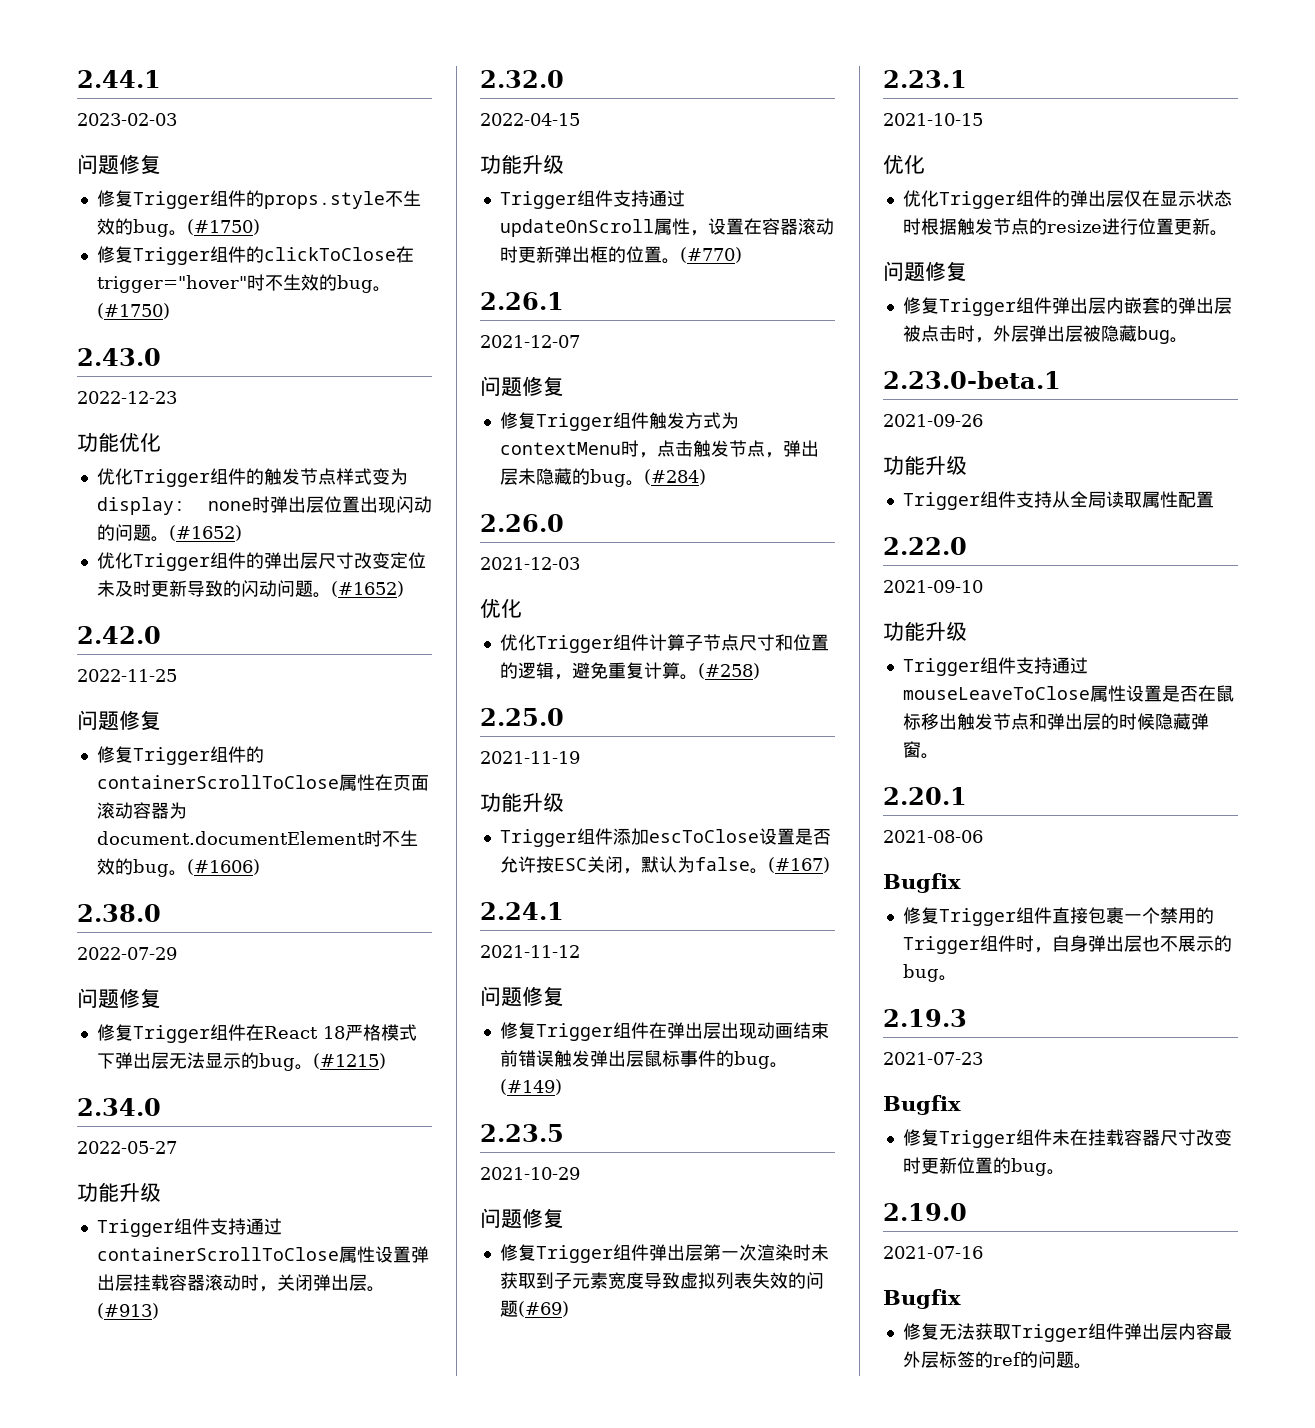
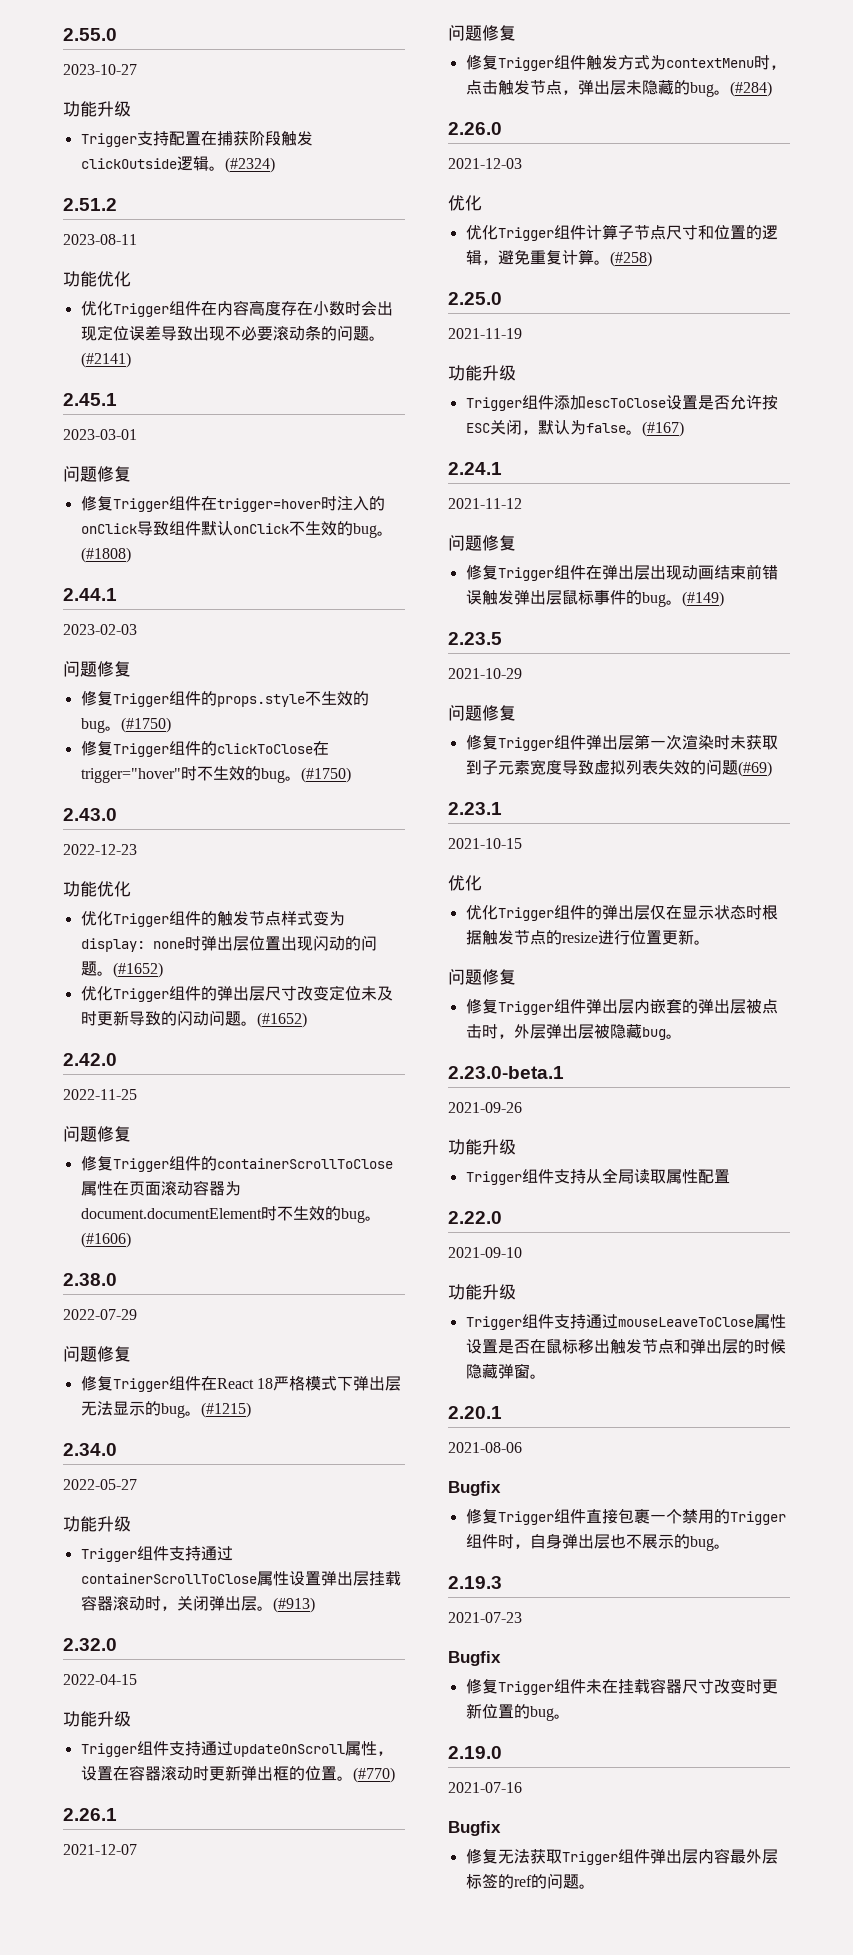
+ 2.55.0
+ 2023-10-27
+ 功能升级
+ Trigger支持配置在捕获阶段触发clickOutside逻辑。(#2324)
+ 2.51.2
+ 2023-08-11
+ 功能优化
+ 优化Trigger组件在内容高度存在小数时会出现定位误差导致出现不必要滚动条的问题。(#2141)
+ 2.45.1
+ 2023-03-01
+ 问题修复
+ 修复Trigger组件在trigger=hover时注入的onClick导致组件默认onClick不生效的bug。(#1808)

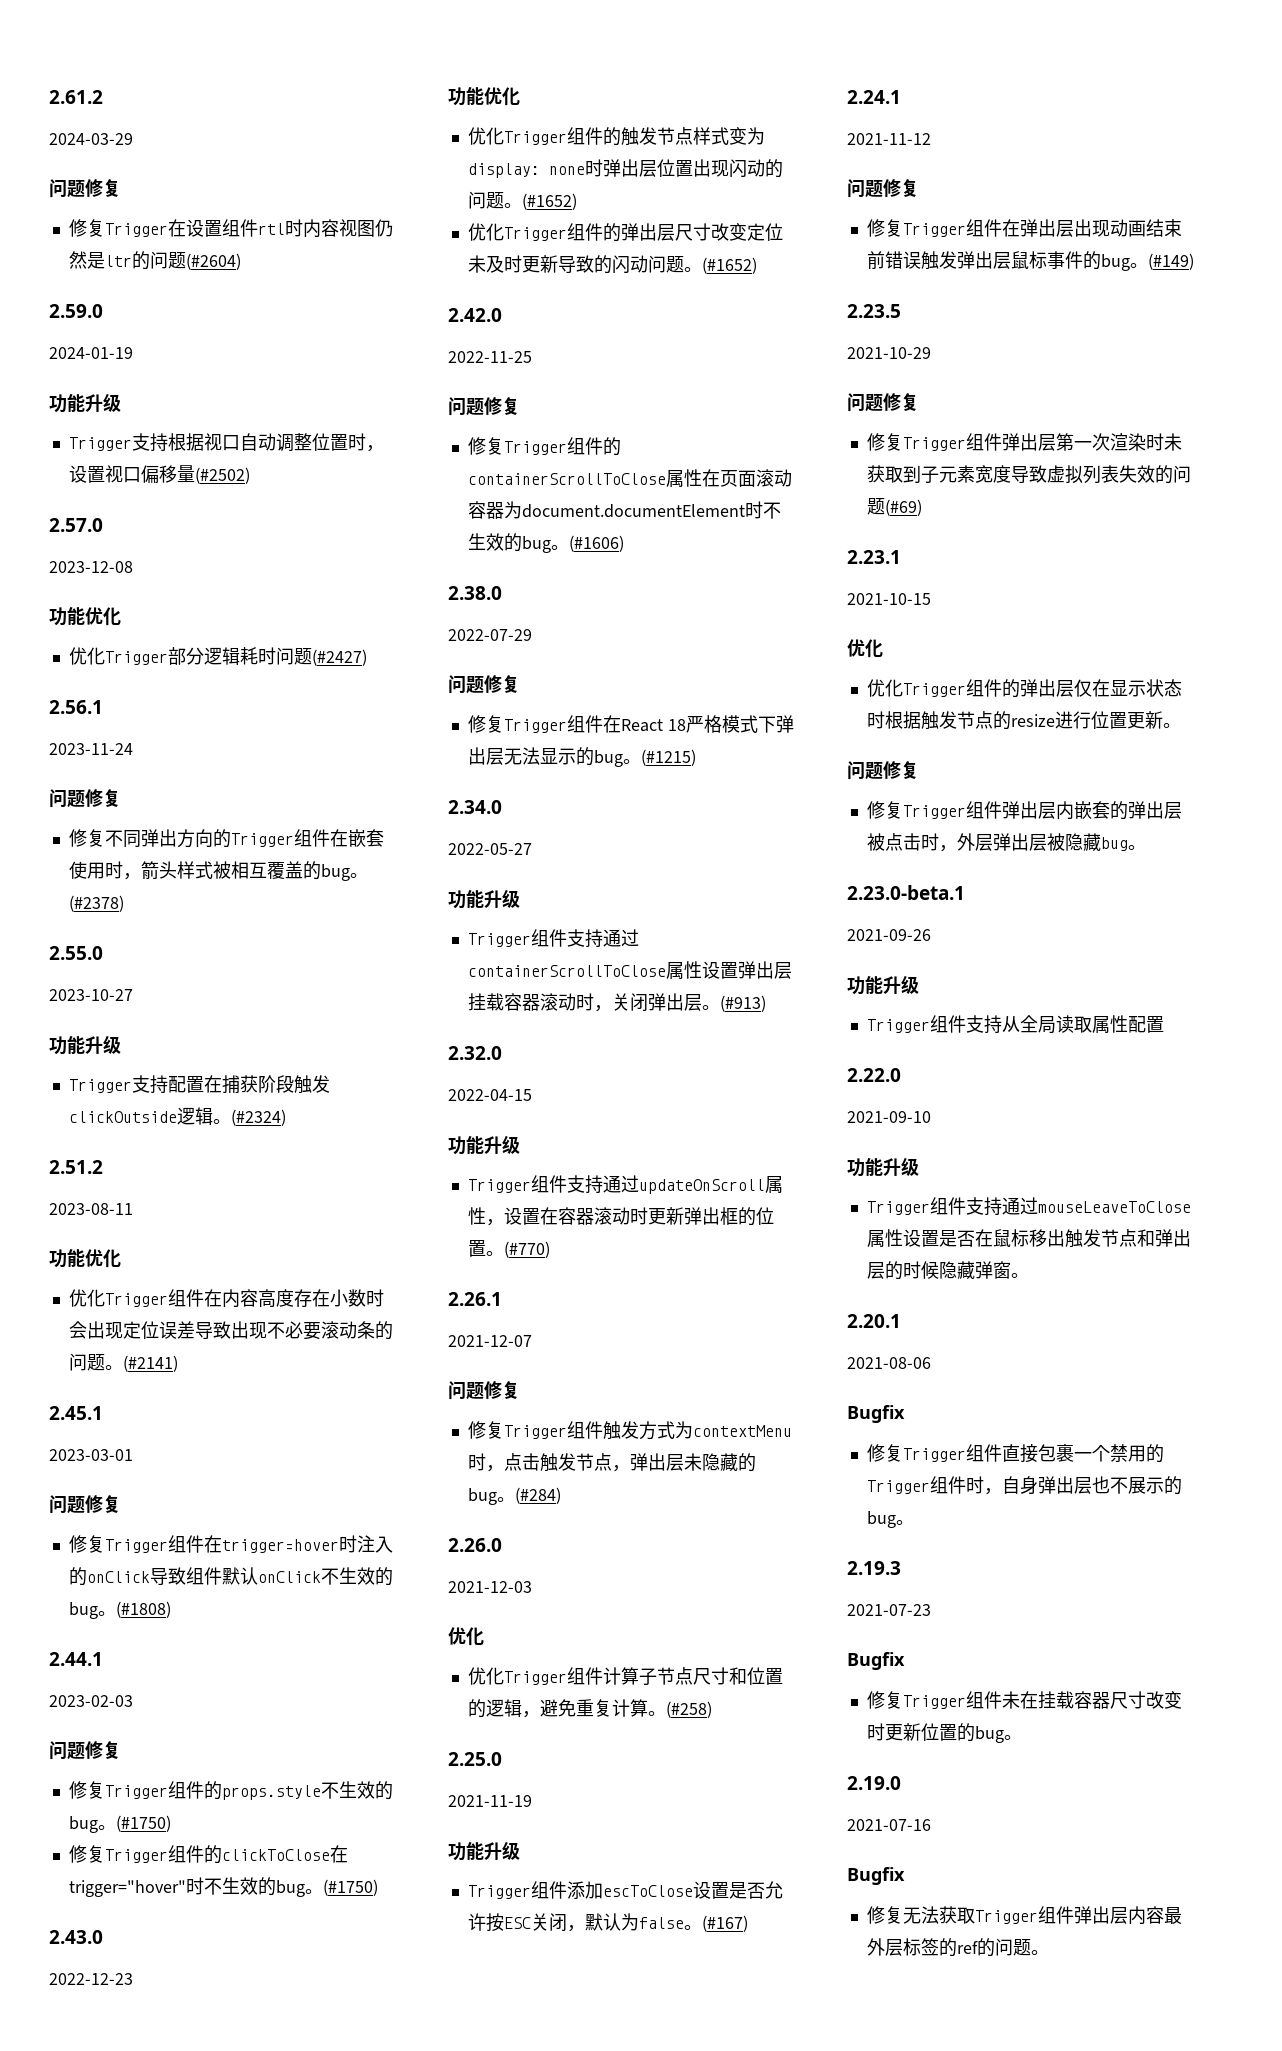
+ 2.61.2
+ 2024-03-29
+ 问题修复
+ 修复Trigger在设置组件rtl时内容视图仍然是ltr的问题(#2604)
+ 2.59.0
+ 2024-01-19
+ 功能升级
+ Trigger支持根据视口自动调整位置时，设置视口偏移量(#2502)
+ 2.57.0
+ 2023-12-08
+ 功能优化
+ 优化Trigger部分逻辑耗时问题(#2427)
+ 2.56.1
+ 2023-11-24
+ 问题修复
+ 修复不同弹出方向的Trigger组件在嵌套使用时，箭头样式被相互覆盖的bug。(#2378)

